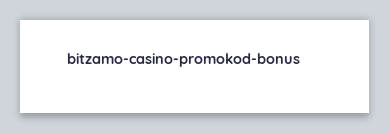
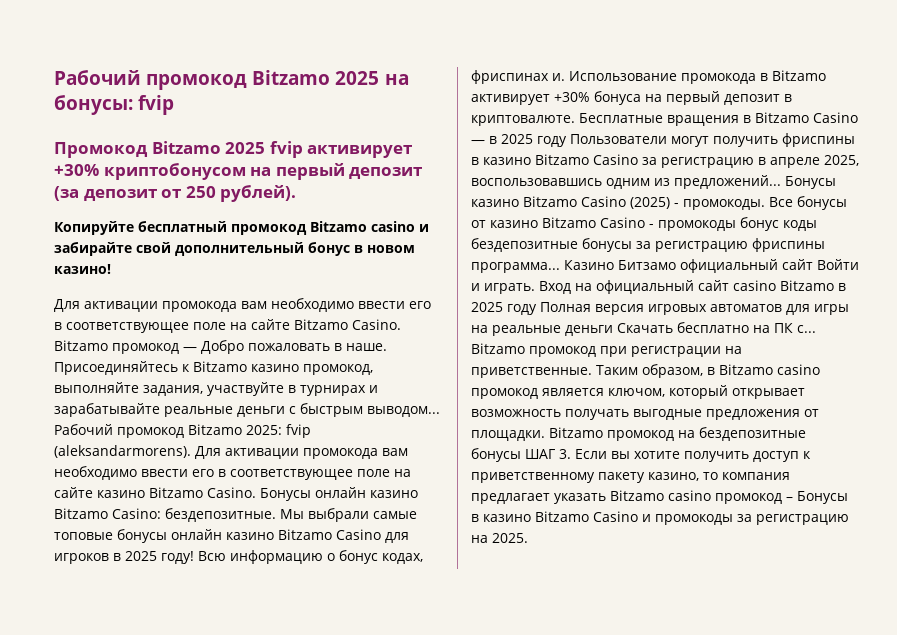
- bitzamo-casino-promokod-bonus
+ Рабочий промокод Bitzamo 2025 на бонусы: fvip
+ Промокод Bitzamo 2025 fvip активирует +30% криптобонусом на первый депозит (за депозит от 250 рублей).
+ Копируйте бесплатный промокод Bitzamo casino и забирайте свой дополнительный бонус в новом казино!
+ Для активации промокода вам необходимо ввести его в соответствующее поле на сайте Bitzamo Casino. Bitzamo промокод — Добро пожаловать в наше. Присоединяйтесь к Bitzamo казино промокод, выполняйте задания, участвуйте в турнирах и зарабатывайте реальные деньги с быстрым выводом... Рабочий промокод Bitzamo 2025: fvip (aleksandarmorens). Для активации промокода вам необходимо ввести его в соответствующее поле на сайте казино Bitzamo Casino. Бонусы онлайн казино Bitzamo Casino: бездепозитные. Мы выбрали самые топовые бонусы онлайн казино Bitzamo Casino для игроков в 2025 году! Всю информацию о бонус кодах, фриспинах и. Использование промокода в Bitzamo активирует +30% бонуса на первый депозит в криптовалюте. Бесплатные вращения в Bitzamo Casino — в 2025 году Пользователи могут получить фриспины в казино Bitzamo Casino за регистрацию в апреле 2025, воспользовавшись одним из предложений... Бонусы казино Bitzamo Casino (2025) - промокоды. Все бонусы от казино Bitzamo Casino - промокоды бонус коды бездепозитные бонусы за регистрацию фриспины программа... Казино Битзамо официальный сайт Войти и играть. Вход на официальный сайт casino Bitzamo в 2025 году Полная версия игровых автоматов для игры на реальные деньги Скачать бесплатно на ПК с... Bitzamo промокод при регистрации на приветственные. Таким образом, в Bitzamo casino промокод является ключом, который открывает возможность получать выгодные предложения от площадки. Bitzamo промокод на бездепозитные бонусы ШАГ 3. Если вы хотите получить доступ к приветственному пакету казино, то компания предлагает указать Bitzamo casino промокод – Бонусы в казино Bitzamo Casino и промокоды за регистрацию на 2025.

